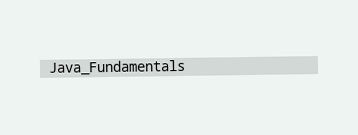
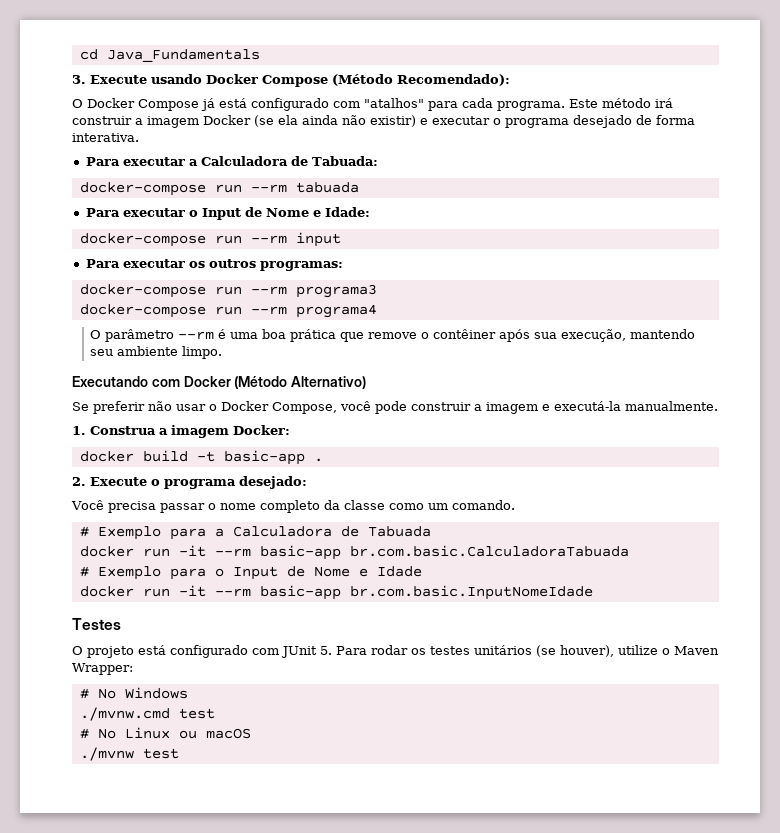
- Java_Fundamentals
+ cd Java_Fundamentals
+ 3. Execute usando Docker Compose (Método Recomendado):
+ O Docker Compose já está configurado com "atalhos" para cada programa. Este método irá construir a imagem Docker (se ela ainda não existir) e executar o programa desejado de forma interativa.
+ Para executar a Calculadora de Tabuada:
+ docker-compose run --rm tabuada
+ Para executar o Input de Nome e Idade:
+ docker-compose run --rm input
+ Para executar os outros programas:
+ docker-compose run --rm programa3
+ docker-compose run --rm programa4
+ O parâmetro --rm é uma boa prática que remove o contêiner após sua execução, mantendo seu ambiente limpo.
+ Executando com Docker (Método Alternativo)
+ Se preferir não usar o Docker Compose, você pode construir a imagem e executá-la manualmente.
+ 1. Construa a imagem Docker:
+ docker build -t basic-app .
+ 2. Execute o programa desejado:
+ Você precisa passar o nome completo da classe como um comando.
+ # Exemplo para a Calculadora de Tabuada
+ docker run -it --rm basic-app br.com.basic.CalculadoraTabuada
+ # Exemplo para o Input de Nome e Idade
+ docker run -it --rm basic-app br.com.basic.InputNomeIdade
+ Testes
+ O projeto está configurado com JUnit 5. Para rodar os testes unitários (se houver), utilize o Maven Wrapper:
+ # No Windows
+ ./mvnw.cmd test
+ # No Linux ou macOS
+ ./mvnw test

